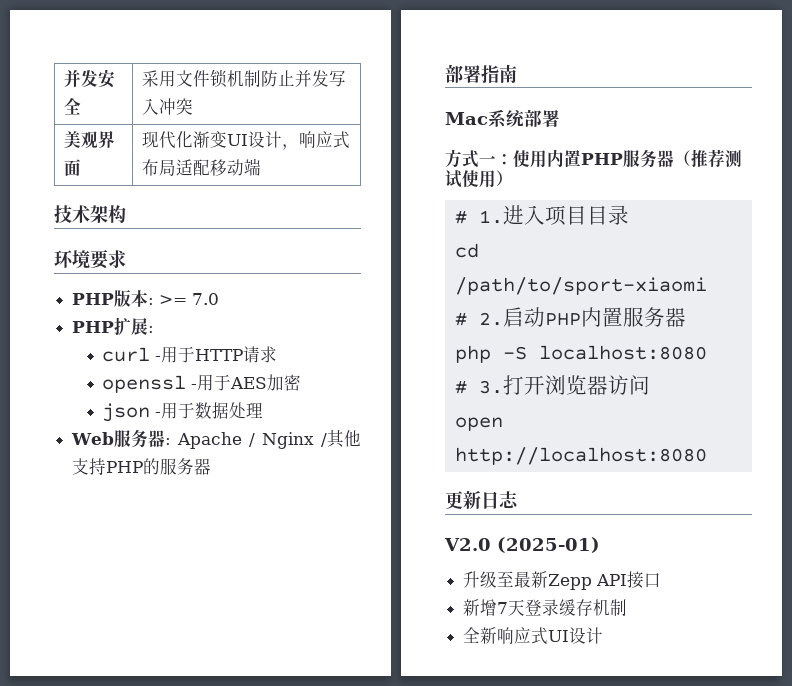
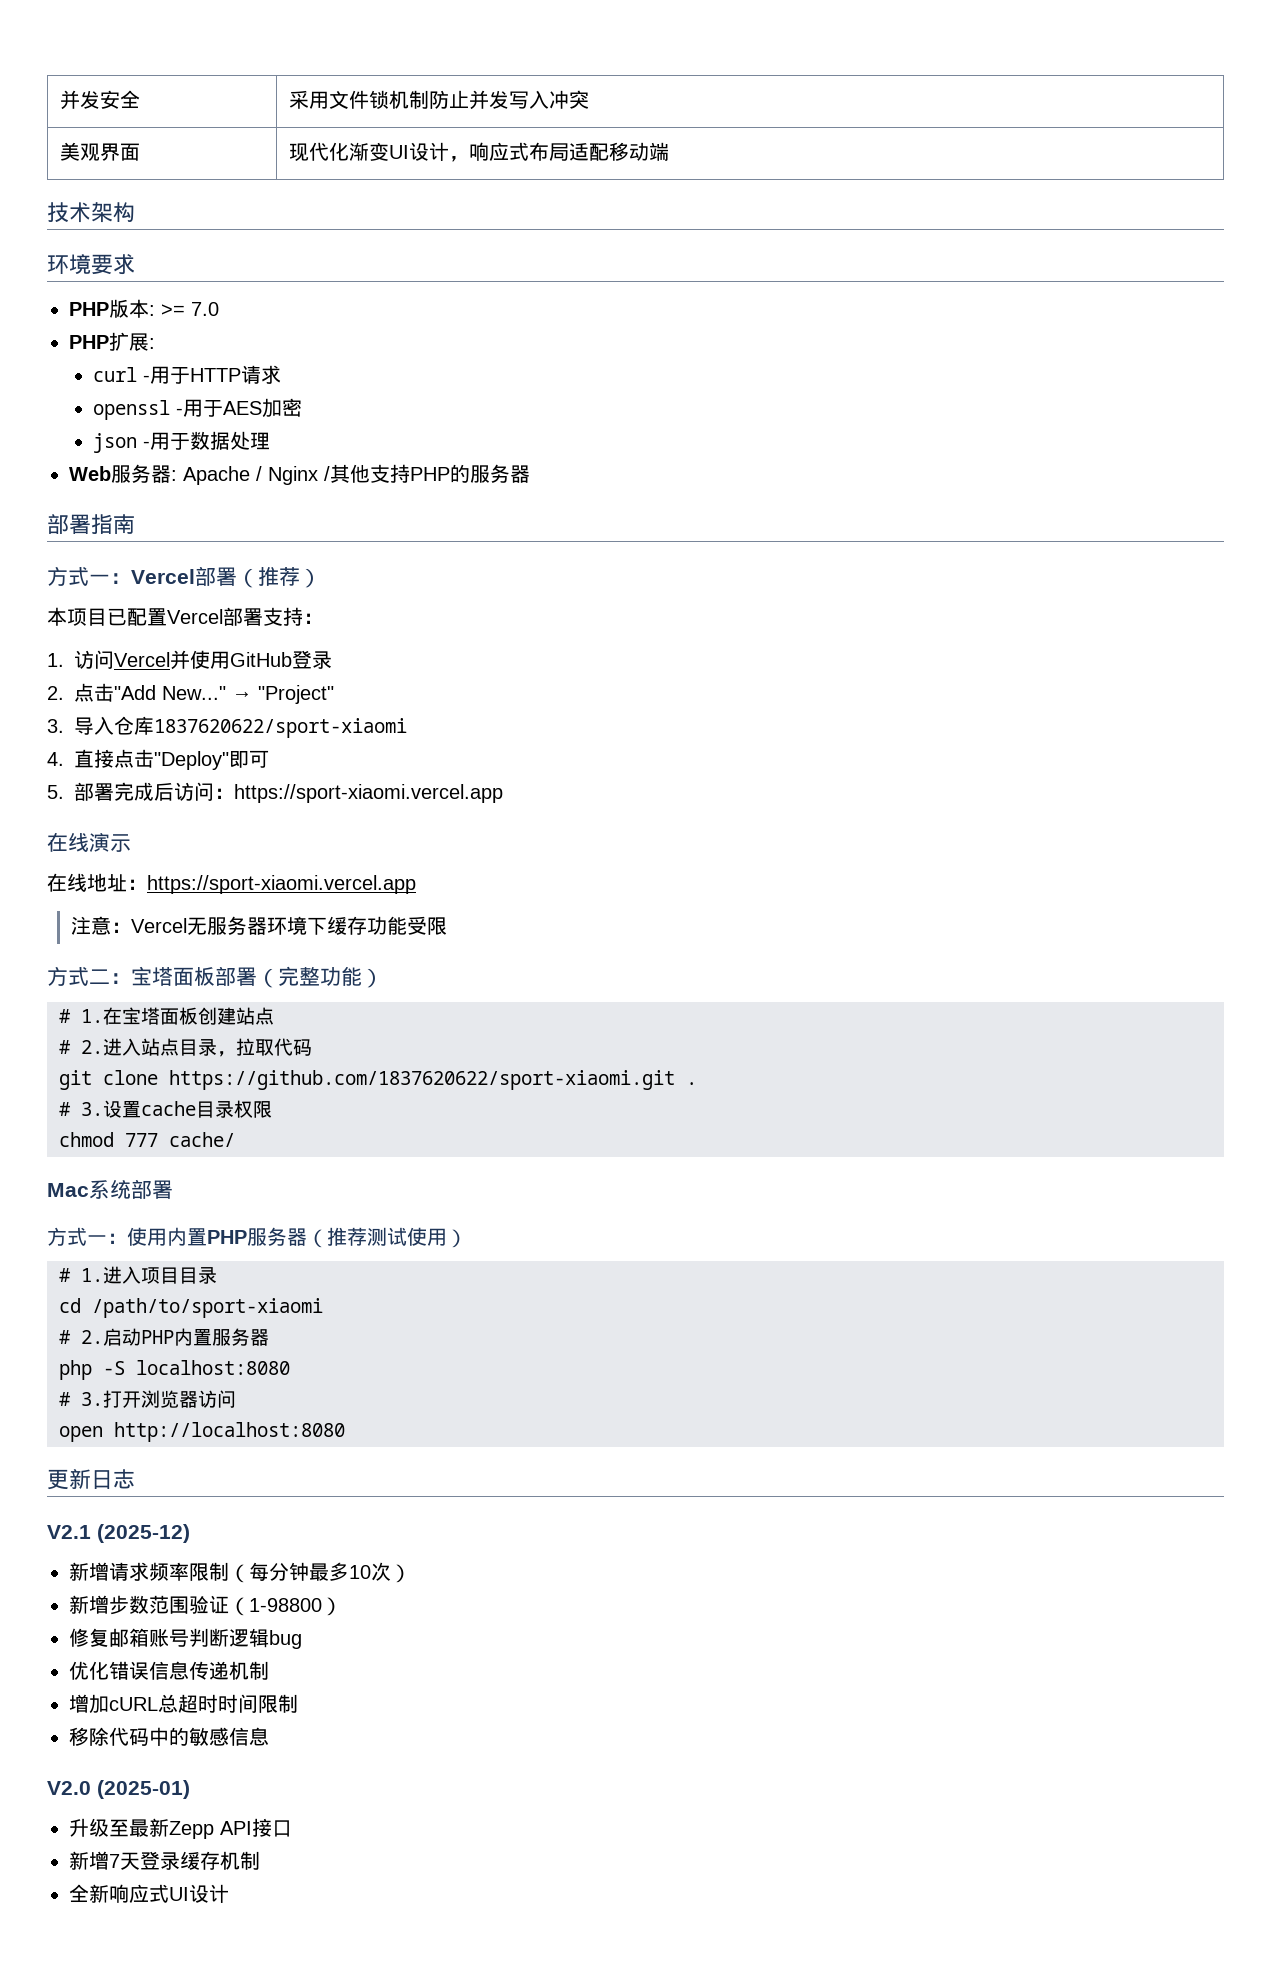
+ 方式一：Vercel部署（推荐）
+ 本项目已配置Vercel部署支持：
+ 1.访问Vercel并使用GitHub登录
+ 2.点击"Add New..." → "Project"
+ 3.导入仓库1837620622/sport-xiaomi
+ 4.直接点击"Deploy"即可
+ 5.部署完成后访问：https://sport-xiaomi.vercel.app
+ 在线演示
+ 在线地址：https://sport-xiaomi.vercel.app
+ 注意：Vercel无服务器环境下缓存功能受限
+ 方式二：宝塔面板部署（完整功能）
+ # 1.在宝塔面板创建站点
+ # 2.进入站点目录，拉取代码
+ git clone https://github.com/1837620622/sport-xiaomi.git .
+ # 3.设置cache目录权限
+ chmod 777 cache/
+ V2.1 (2025-12)
+ 新增请求频率限制（每分钟最多10次）
+ 新增步数范围验证（1-98800）
+ 修复邮箱账号判断逻辑bug
+ 优化错误信息传递机制
+ 增加cURL总超时时间限制
+ 移除代码中的敏感信息

